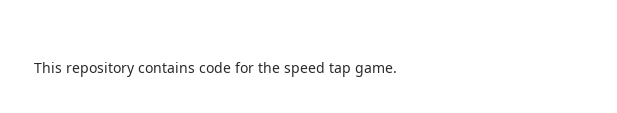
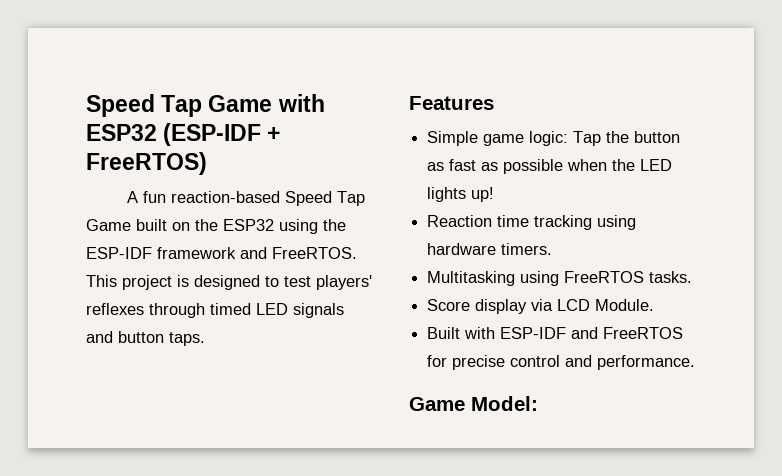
- This repository contains code for the speed tap game.
+ Speed Tap Game with ESP32 (ESP-IDF + FreeRTOS)
+ A fun reaction-based Speed Tap Game built on the ESP32 using the ESP-IDF framework and FreeRTOS. This project is designed to test players' reflexes through timed LED signals and button taps.
+ Features
+ Simple game logic: Tap the button as fast as possible when the LED lights up!
+ Reaction time tracking using hardware timers.
+ Multitasking using FreeRTOS tasks.
+ Score display via LCD Module.
+ Built with ESP-IDF and FreeRTOS for precise control and performance.
+ Game Model:

